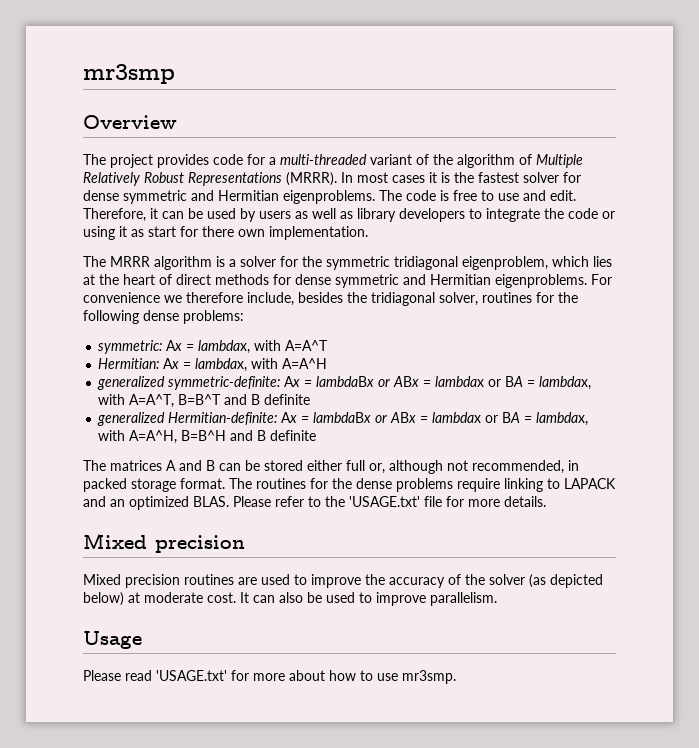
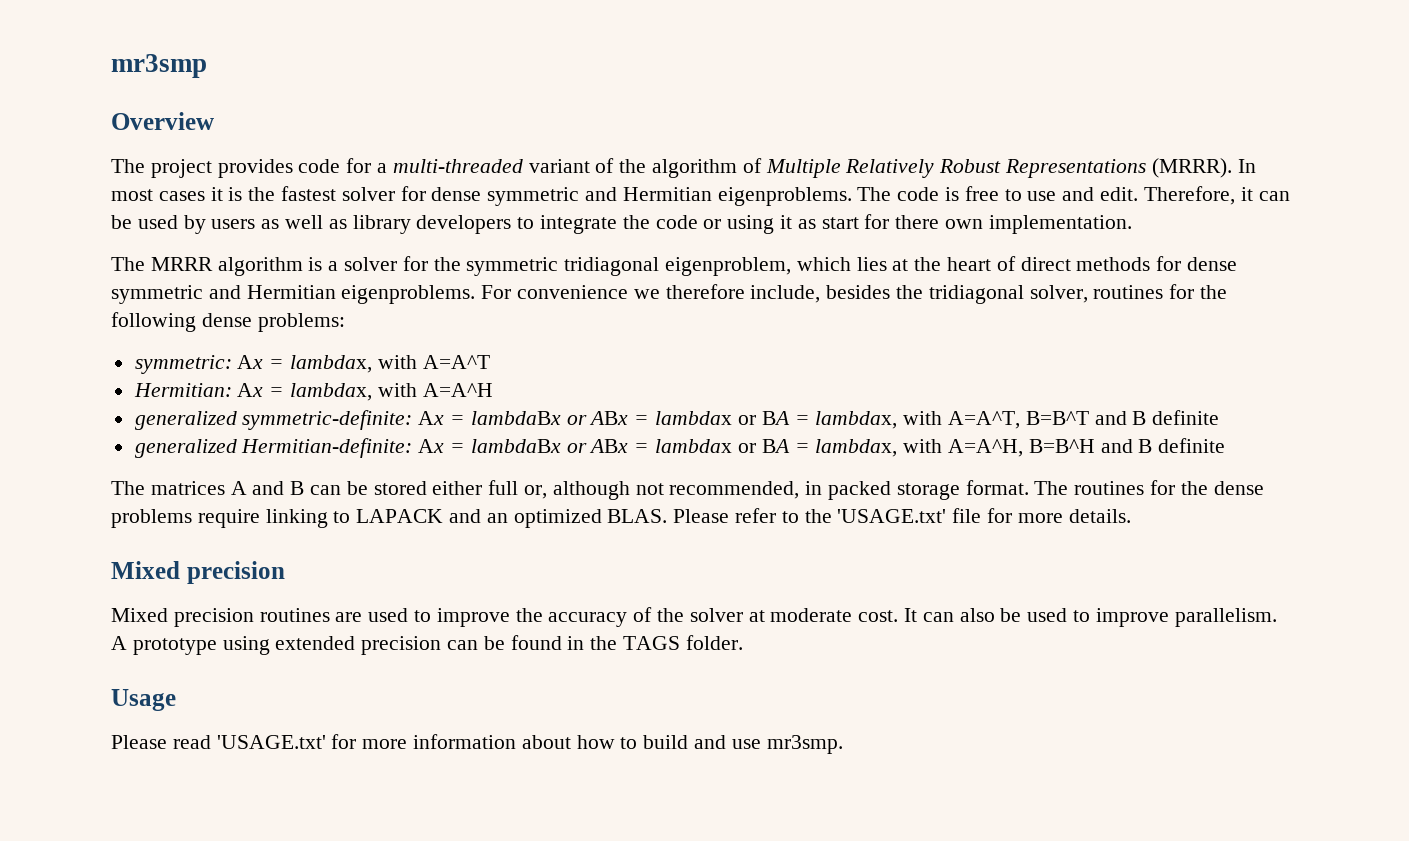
- Mixed precision routines are used to improve the accuracy of the solver (as depicted below) at moderate cost.
+ Mixed precision routines are used to improve the accuracy of the solver at moderate cost.
+ A prototype using extended precision can be found in the TAGS folder.
- Please read 'USAGE.txt' for more about how to use mr3smp.
+ Please read 'USAGE.txt' for more information about how to build and use mr3smp.

